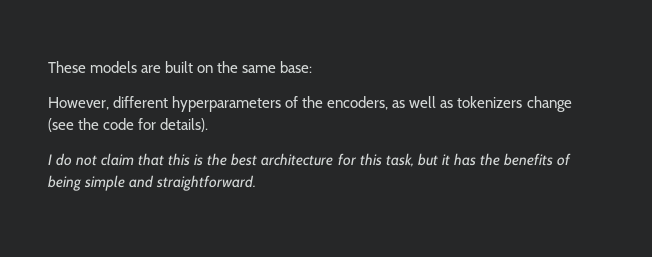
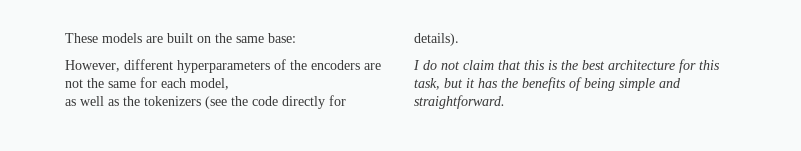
- However, different hyperparameters of the encoders, as well as tokenizers change (see the code for details).
+ However, different hyperparameters of the encoders are not the same for each model,
+ as well as the tokenizers (see the code directly for details).

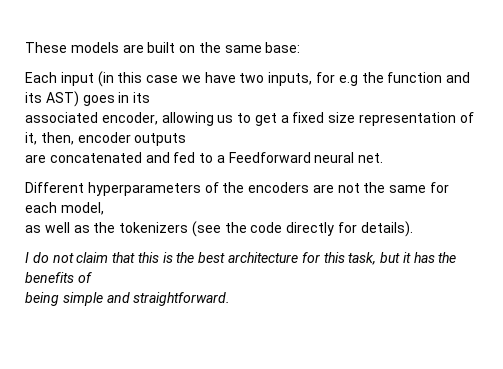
- However, different hyperparameters of the encoders are not the same for each model,
+ Each input (in this case we have two inputs, for e.g the function and its AST) goes in its
+ associated encoder, allowing us to get a fixed size representation of it, then, encoder outputs
+ are concatenated and fed to a Feedforward neural net.
+ Different hyperparameters of the encoders are not the same for each model,
- I do not claim that this is the best architecture for this task, but it has the benefits of being simple and straightforward.
+ I do not claim that this is the best architecture for this task, but it has the benefits of
+ being simple and straightforward.

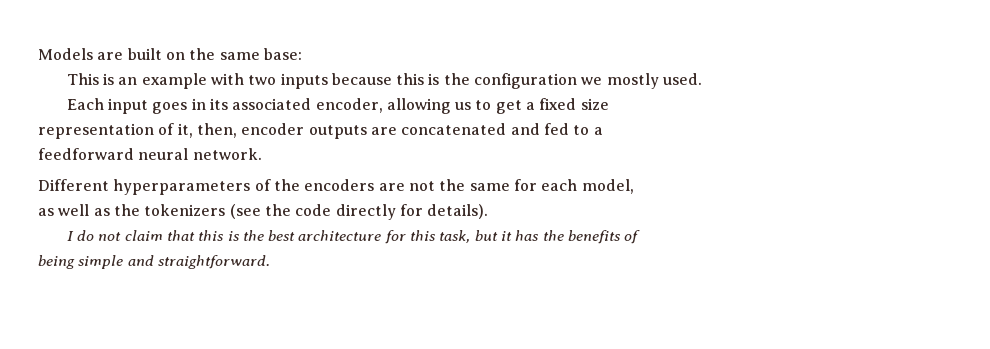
- These models are built on the same base:
+ Models are built on the same base:
- Each input (in this case we have two inputs, for e.g the function and its AST) goes in its
- associated encoder, allowing us to get a fixed size representation of it, then, encoder outputs
- are concatenated and fed to a Feedforward neural net.
+ This is an example with two inputs because this is the configuration we mostly used.
+ Each input goes in its associated encoder, allowing us to get a fixed size
+ representation of it, then, encoder outputs are concatenated and fed to a
+ feedforward neural network.

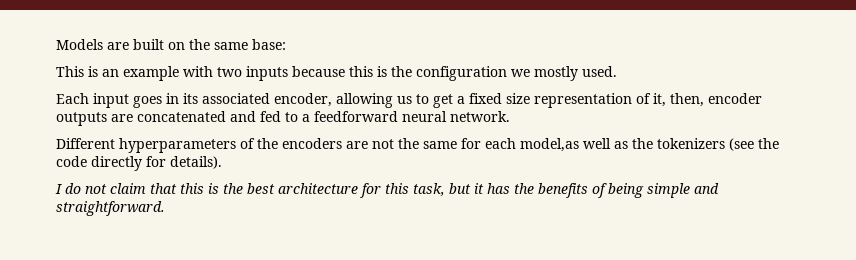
- Each input goes in its associated encoder, allowing us to get a fixed size
- representation of it, then, encoder outputs are concatenated and fed to a
- feedforward neural network.
+ Each input goes in its associated encoder, allowing us to get a fixed size representation of it, then, encoder outputs are concatenated and fed to a feedforward neural network.
- Different hyperparameters of the encoders are not the same for each model,
- as well as the tokenizers (see the code directly for details).
+ Different hyperparameters of the encoders are not the same for each model,as well as the tokenizers (see the code directly for details).
- I do not claim that this is the best architecture for this task, but it has the benefits of
- being simple and straightforward.
+ I do not claim that this is the best architecture for this task, but it has the benefits of being simple and straightforward.

